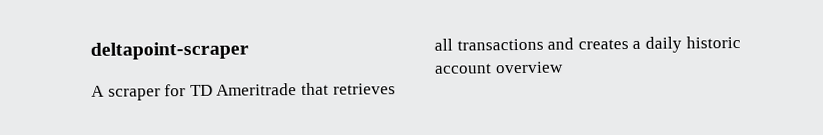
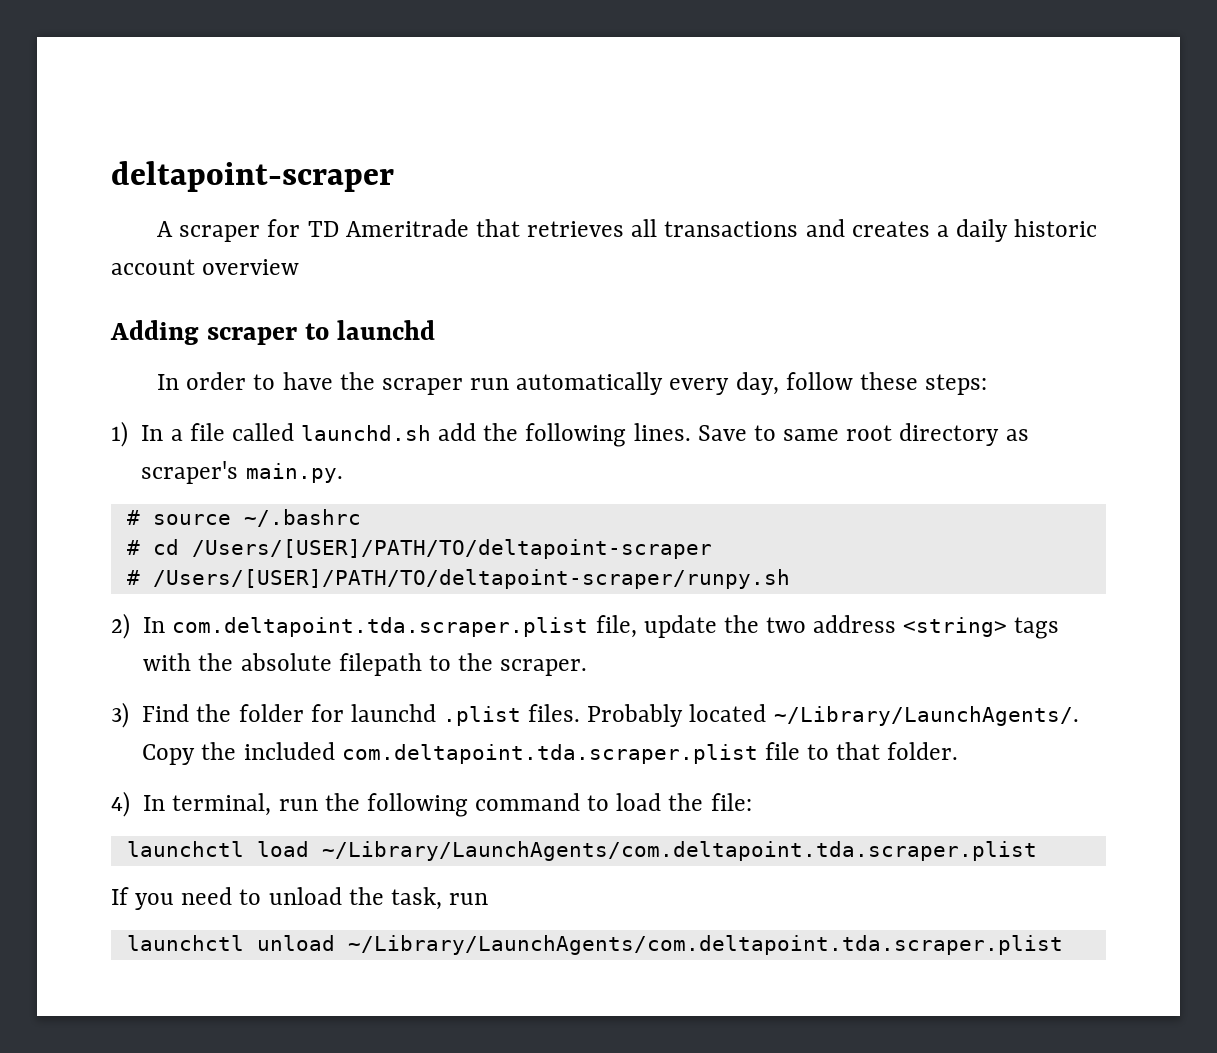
+ Adding scraper to launchd
+ In order to have the scraper run automatically every day, follow these steps:
+ 1) In a file called launchd.sh add the following lines. Save to same root directory as scraper's main.py.
+ # source ~/.bashrc
+ # cd /Users/[USER]/PATH/TO/deltapoint-scraper
+ # /Users/[USER]/PATH/TO/deltapoint-scraper/runpy.sh
+ 2) In com.deltapoint.tda.scraper.plist file, update the two address <string> tags with the absolute filepath to the scraper.
+ 3) Find the folder for launchd .plist files. Probably located ~/Library/LaunchAgents/. Copy the included com.deltapoint.tda.scraper.plist file to that folder.
+ 4) In terminal, run the following command to load the file:
+ launchctl load ~/Library/LaunchAgents/com.deltapoint.tda.scraper.plist
+ If you need to unload the task, run
+ launchctl unload ~/Library/LaunchAgents/com.deltapoint.tda.scraper.plist

